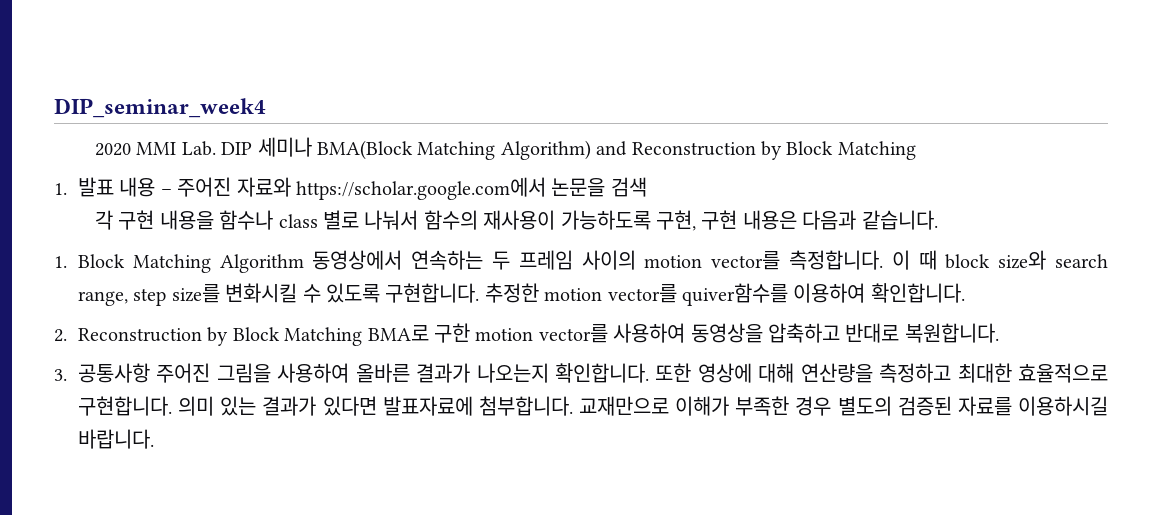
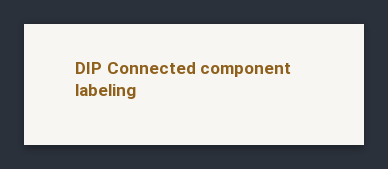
- DIP_seminar_week4
- 2020 MMI Lab. DIP 세미나 BMA(Block Matching Algorithm) and Reconstruction by Block Matching
- 1. 발표 내용 – 주어진 자료와 https://scholar.google.com에서 논문을 검색
- 각 구현 내용을 함수나 class 별로 나눠서 함수의 재사용이 가능하도록 구현, 구현 내용은 다음과 같습니다.
- 1. Block Matching Algorithm 동영상에서 연속하는 두 프레임 사이의 motion vector를 측정합니다. 이 때 block size와 search range, step size를 변화시킬 수 있도록 구현합니다. 추정한 motion vector를 quiver함수를 이용하여 확인합니다.
- 2. Reconstruction by Block Matching BMA로 구한 motion vector를 사용하여 동영상을 압축하고 반대로 복원합니다.
- 3. 공통사항 주어진 그림을 사용하여 올바른 결과가 나오는지 확인합니다. 또한 영상에 대해 연산량을 측정하고 최대한 효율적으로 구현합니다. 의미 있는 결과가 있다면 발표자료에 첨부합니다. 교재만으로 이해가 부족한 경우 별도의 검증된 자료를 이용하시길 바랍니다.
+ DIP Connected component labeling

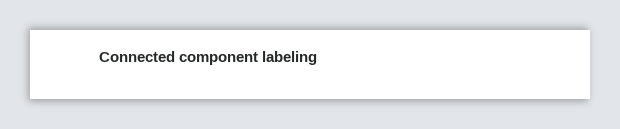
- DIP Connected component labeling
+ Connected component labeling

